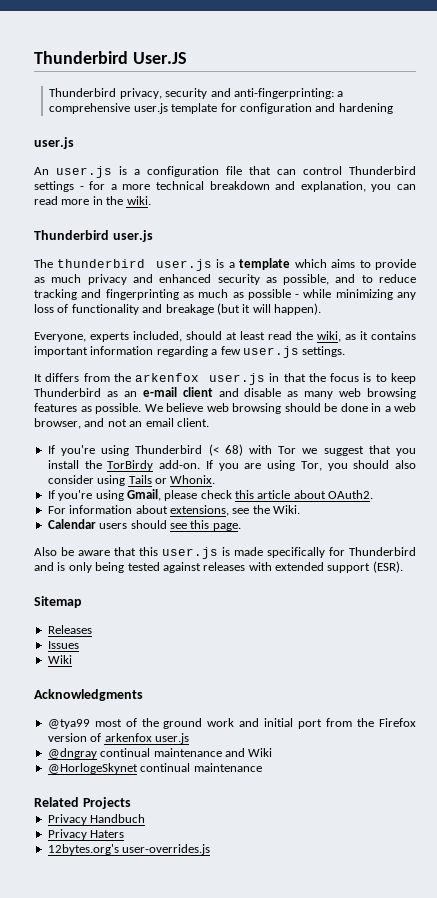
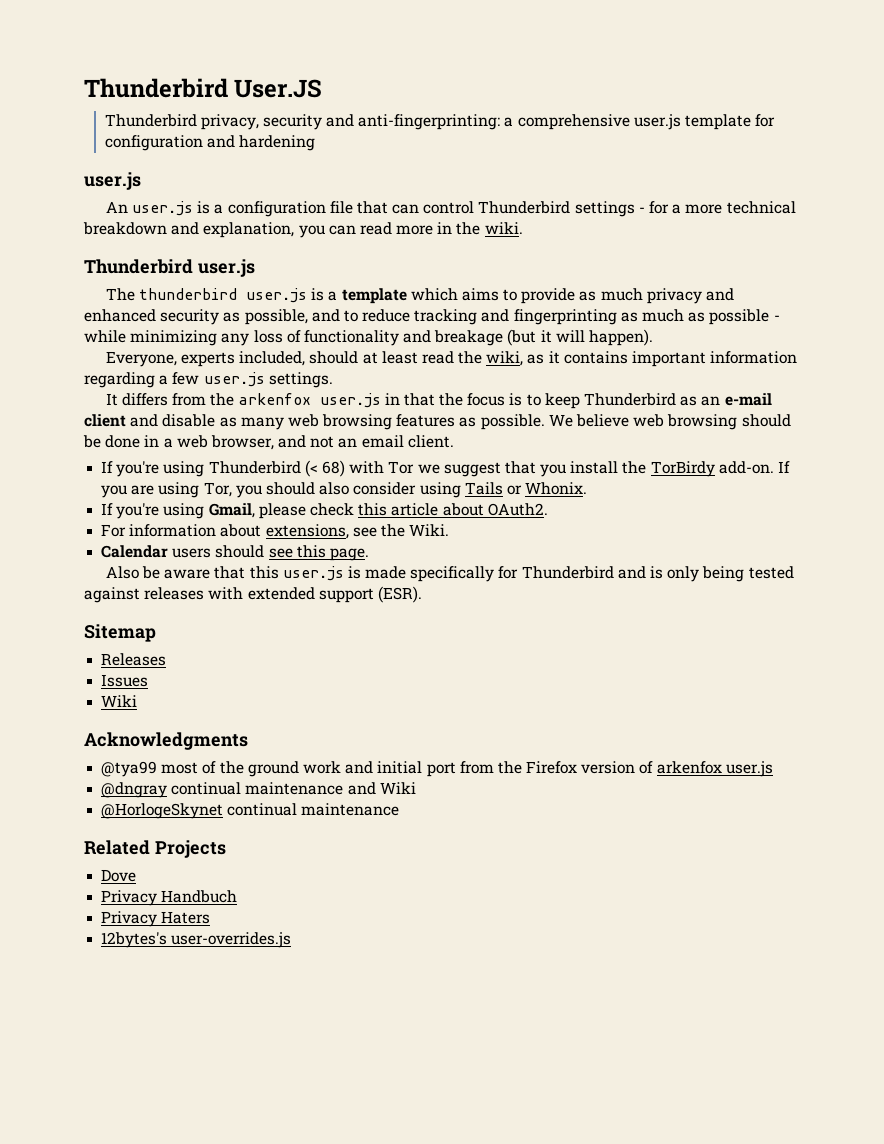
+ Dove
- 12bytes.org's user-overrides.js
+ 12bytes's user-overrides.js

